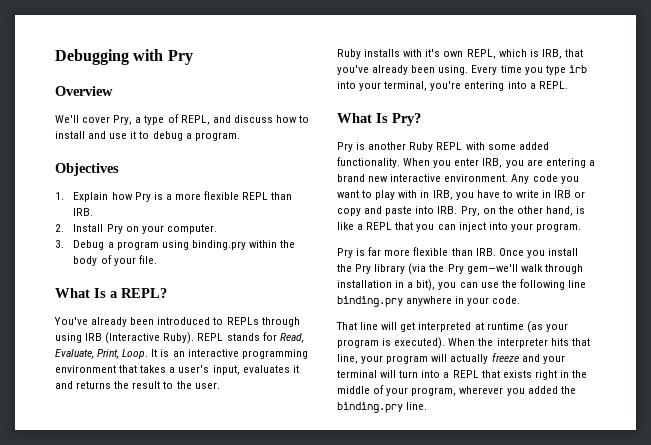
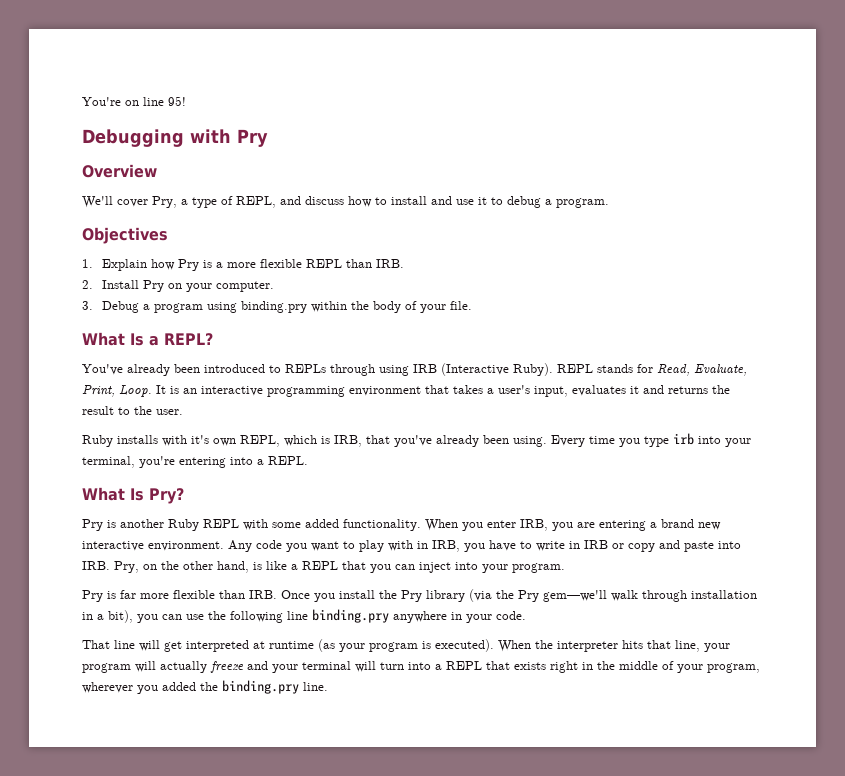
+ You're on line 95!

